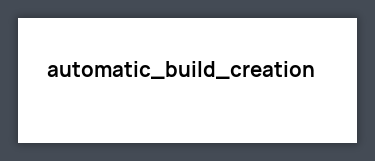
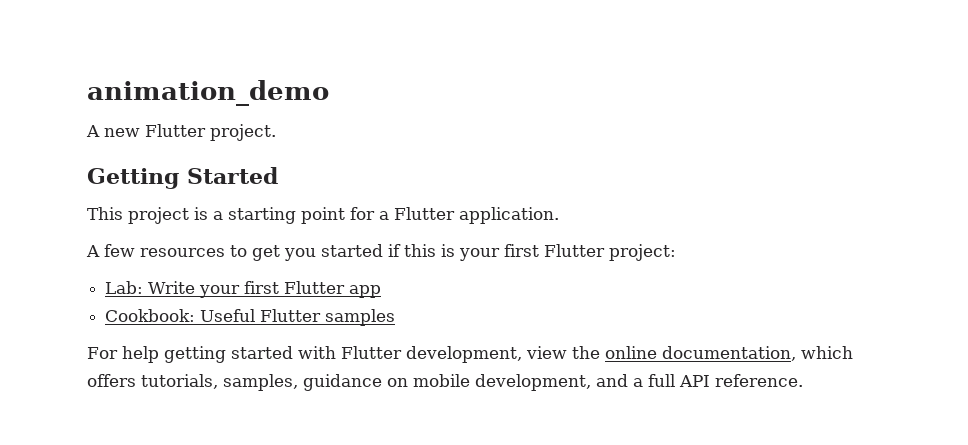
- automatic_build_creation
+ animation_demo
+ A new Flutter project.
+ Getting Started
+ This project is a starting point for a Flutter application.
+ A few resources to get you started if this is your first Flutter project:
+ Lab: Write your first Flutter app
+ Cookbook: Useful Flutter samples
+ For help getting started with Flutter development, view the online documentation, which offers tutorials, samples, guidance on mobile development, and a full API reference.

